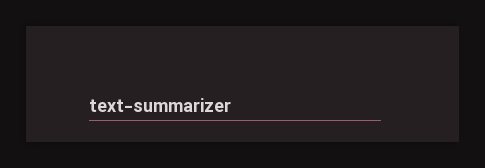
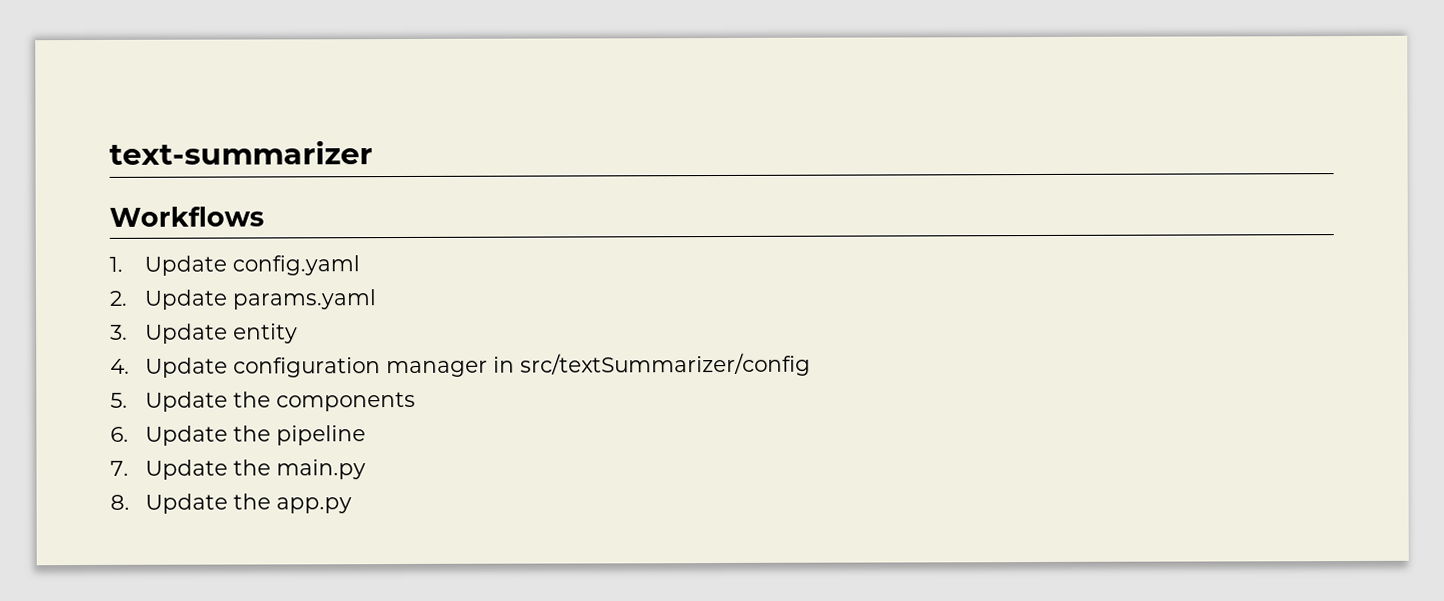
+ Workflows
+ 1. Update config.yaml
+ 2. Update params.yaml
+ 3. Update entity
+ 4. Update configuration manager in src/textSummarizer/config
+ 5. Update the components
+ 6. Update the pipeline
+ 7. Update the main.py
+ 8. Update the app.py

